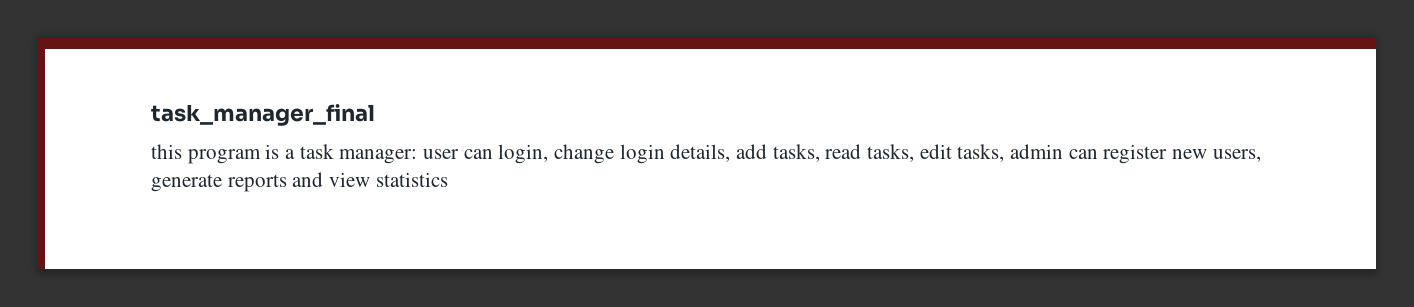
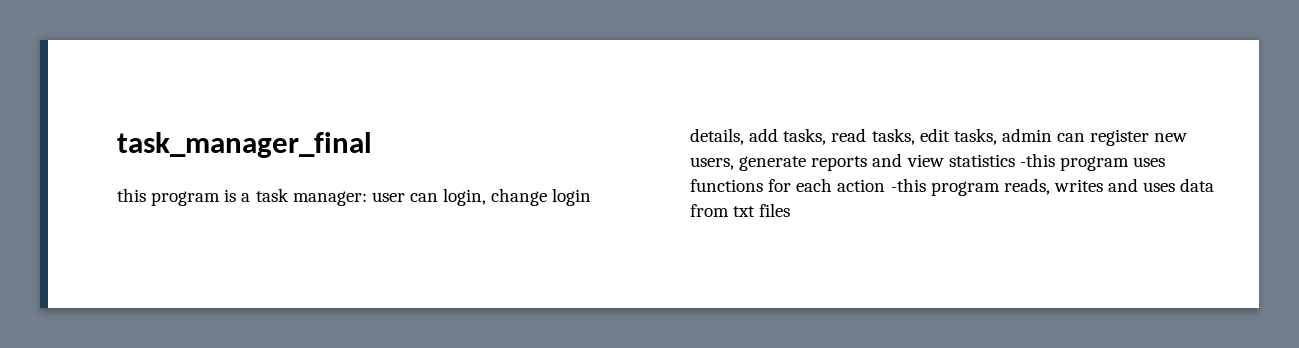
- this program is a task manager: user can login, change login details, add tasks, read tasks, edit tasks, admin can register new users, generate reports and view statistics
+ this program is a task manager: user can login, change login details, add tasks, read tasks, edit tasks, admin can register new users, generate reports and view statistics -this program uses functions for each action -this program reads, writes and uses data from txt files

